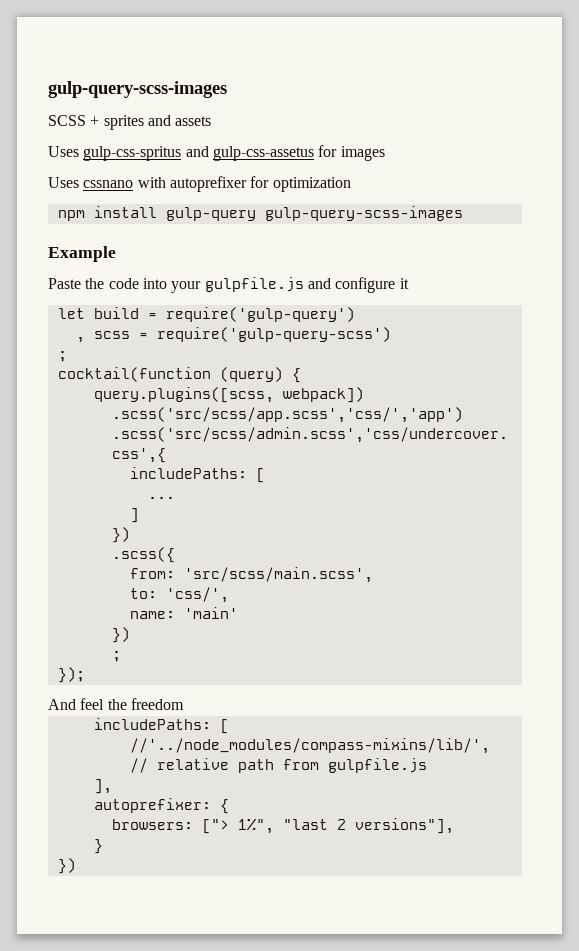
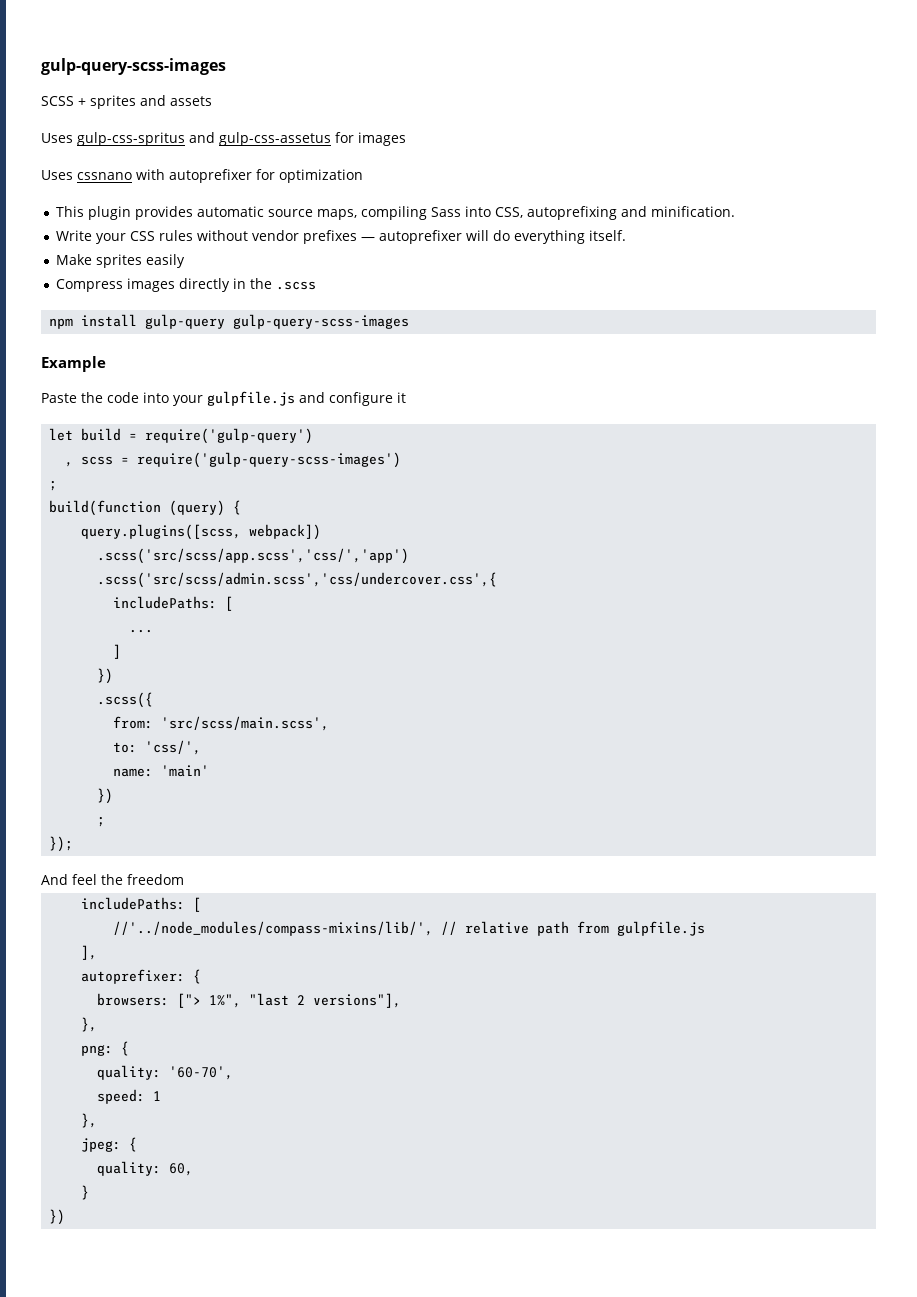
+ This plugin provides automatic source maps, compiling Sass into CSS, autoprefixing and minification.
+ Write your CSS rules without vendor prefixes — autoprefixer will do everything itself.
+ Make sprites easily
+ Compress images directly in the .scss
- , scss = require('gulp-query-scss')
+ , scss = require('gulp-query-scss-images')
  ;
- cocktail(function (query) {
+ build(function (query) {
  browsers: ["> 1%", "last 2 versions"],
+ },
+ png: {
+ quality: '60-70',
+ speed: 1
+ },
+ jpeg: {
+ quality: 60,

